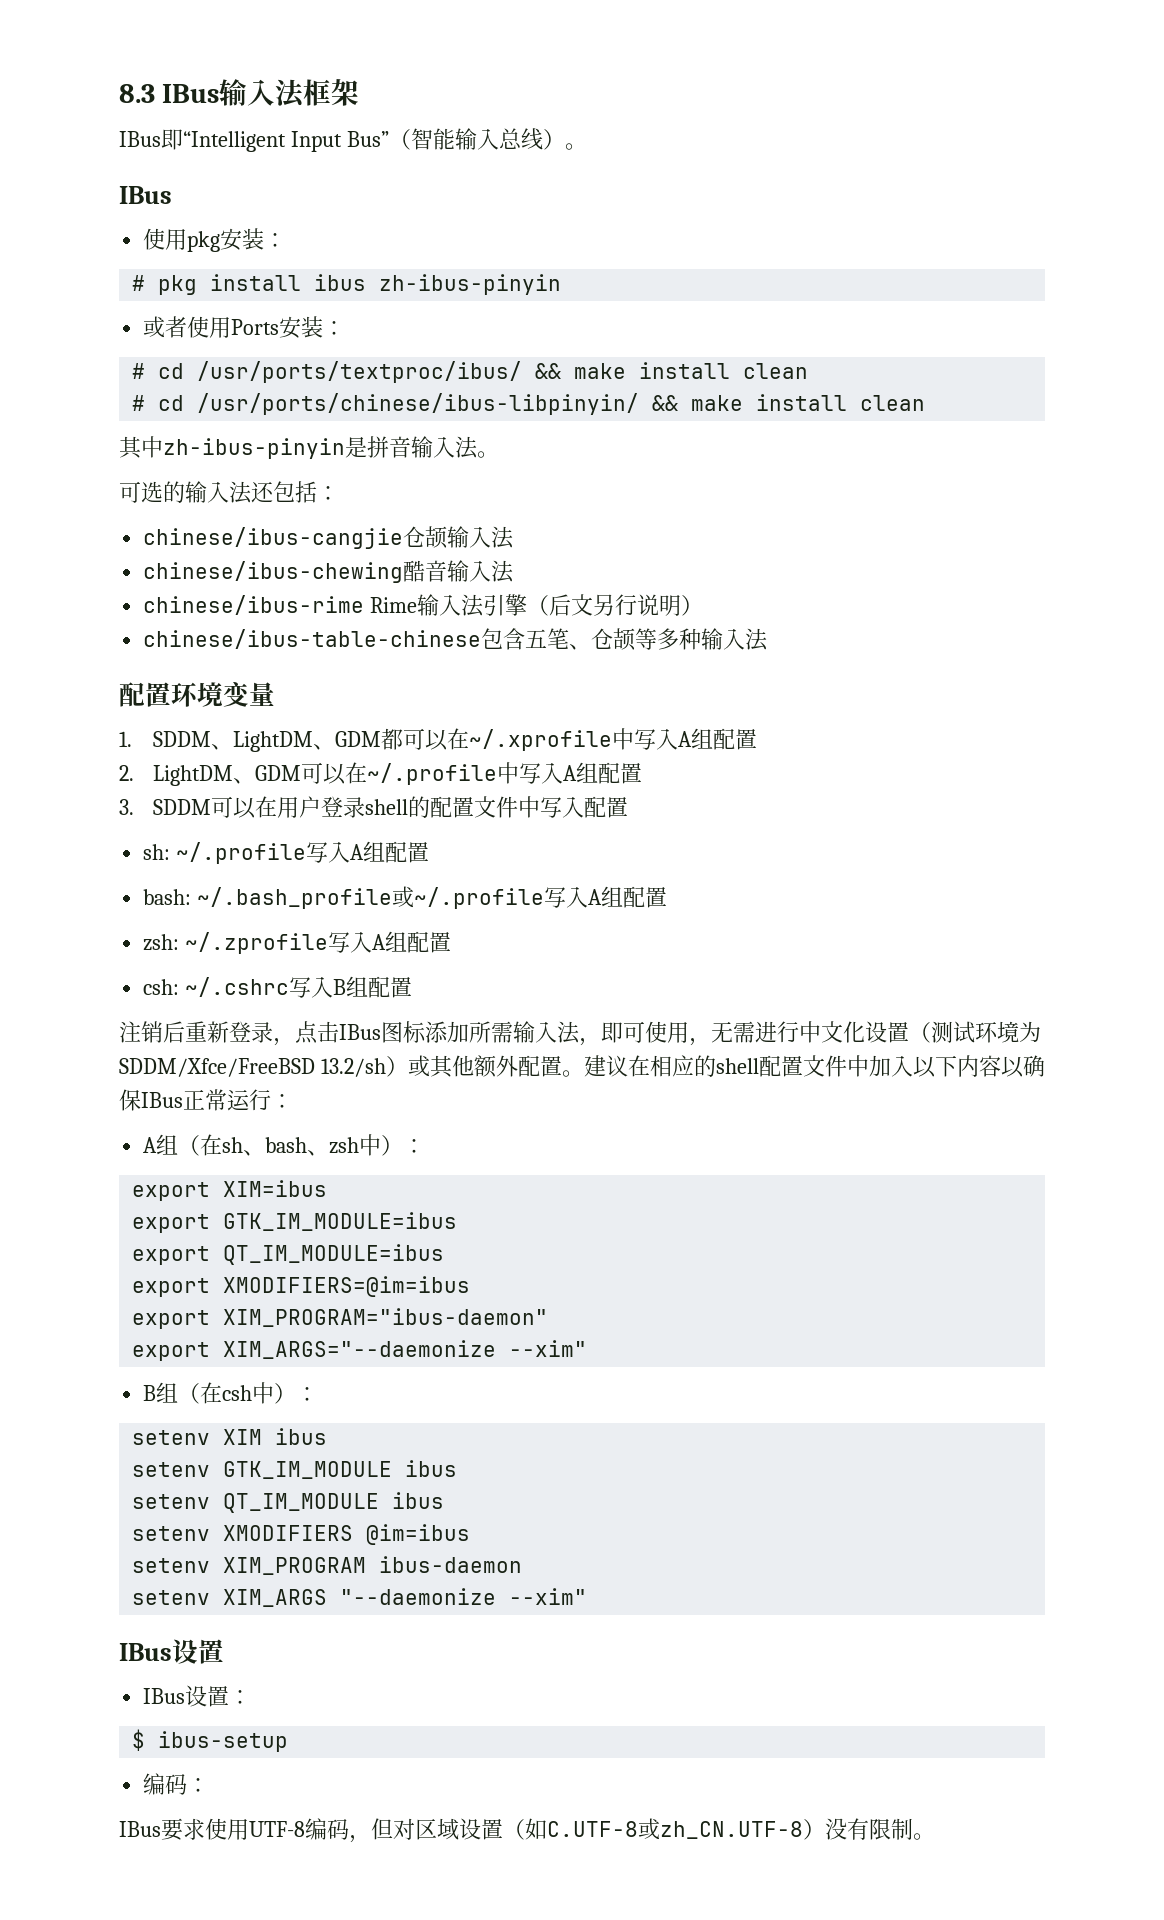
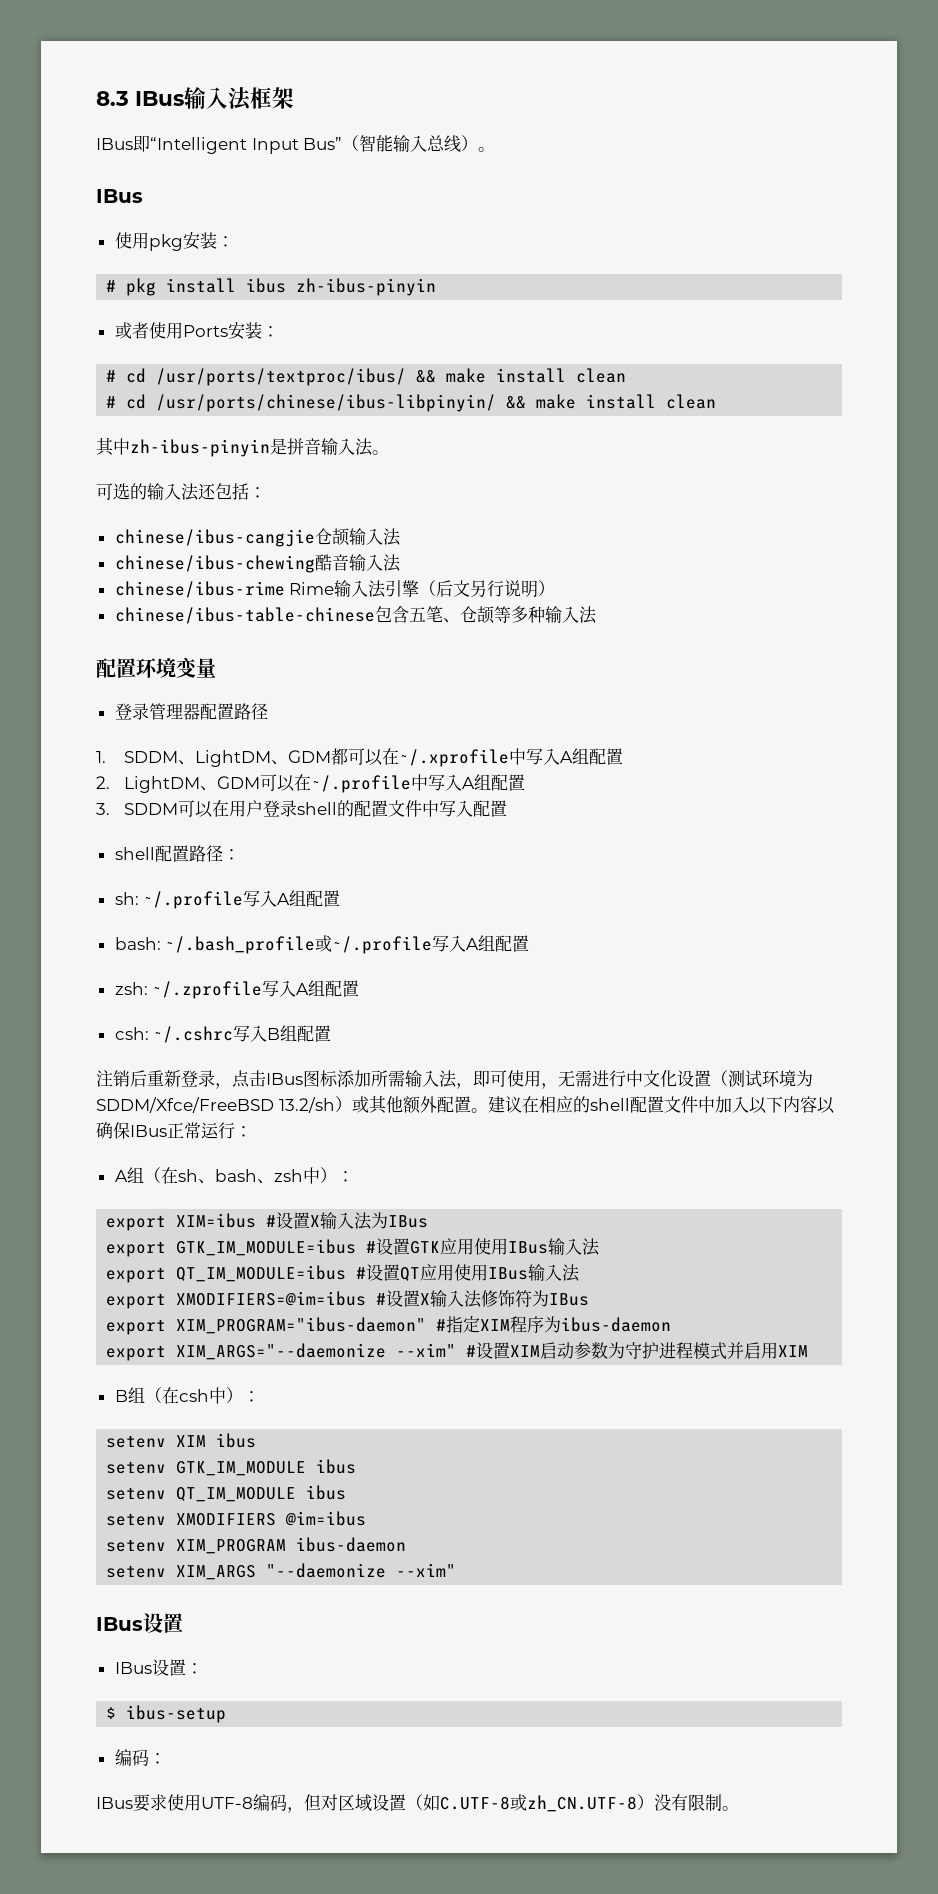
+ 登录管理器配置路径
+ shell配置路径：
- export XIM=ibus
- export GTK_IM_MODULE=ibus
- export QT_IM_MODULE=ibus
- export XMODIFIERS=@im=ibus
- export XIM_PROGRAM="ibus-daemon"
- export XIM_ARGS="--daemonize --xim"
+ export XIM=ibus #设置X输入法为IBus
+ export GTK_IM_MODULE=ibus #设置GTK应用使用IBus输入法
+ export QT_IM_MODULE=ibus #设置QT应用使用IBus输入法
+ export XMODIFIERS=@im=ibus #设置X输入法修饰符为IBus
+ export XIM_PROGRAM="ibus-daemon" #指定XIM程序为ibus-daemon
+ export XIM_ARGS="--daemonize --xim" #设置XIM启动参数为守护进程模式并启用XIM

